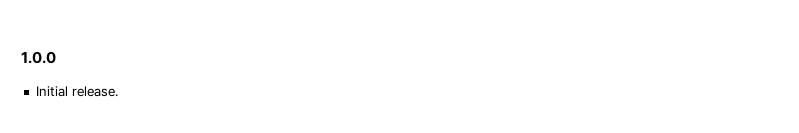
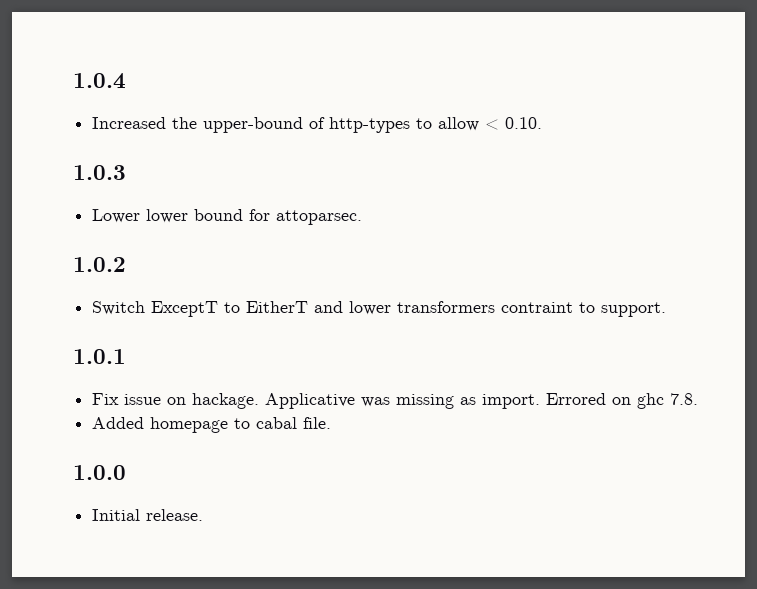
+ 1.0.4
+ Increased the upper-bound of http-types to allow < 0.10.
+ 1.0.3
+ Lower lower bound for attoparsec.
+ 1.0.2
+ Switch ExceptT to EitherT and lower transformers contraint to support.
+ 1.0.1
+ Fix issue on hackage. Applicative was missing as import. Errored on ghc 7.8.
+ Added homepage to cabal file.

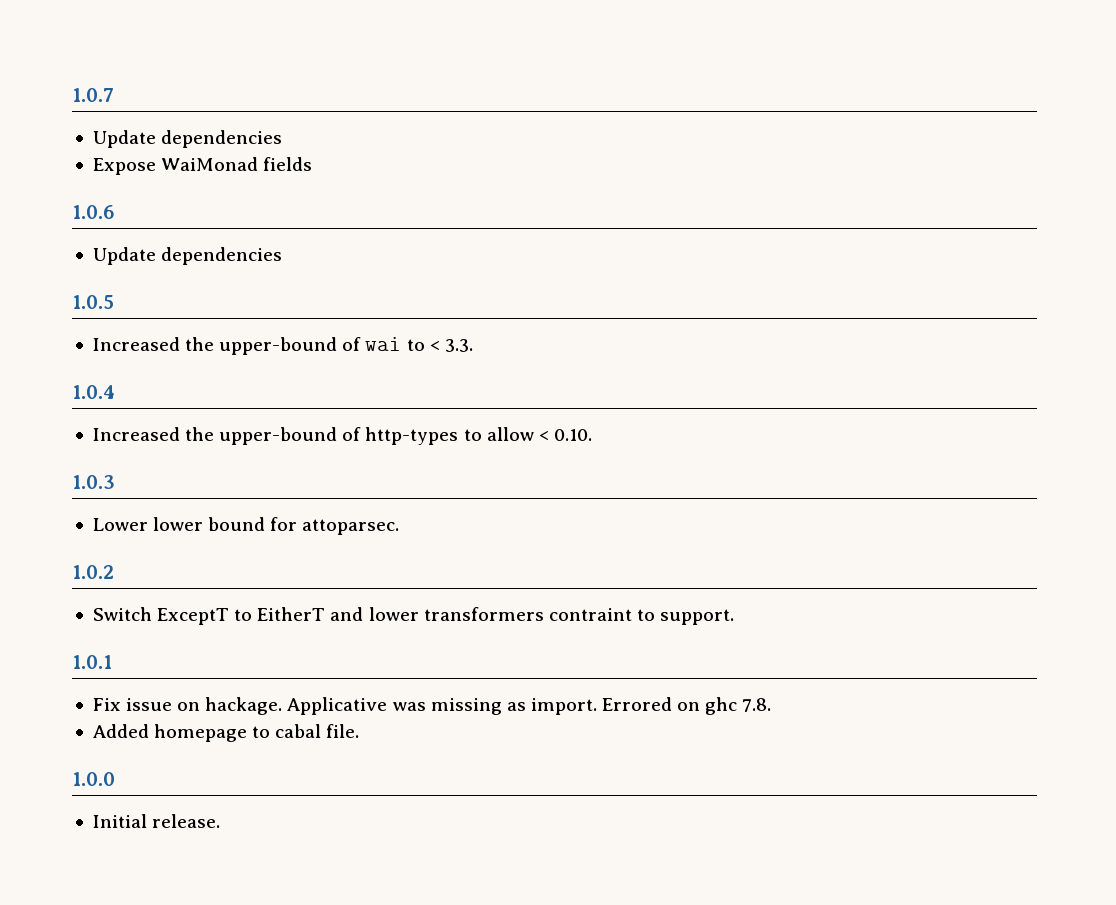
+ 1.0.7
+ Update dependencies
+ Expose WaiMonad fields
+ 1.0.6
+ Update dependencies
+ 1.0.5
+ Increased the upper-bound of wai to < 3.3.

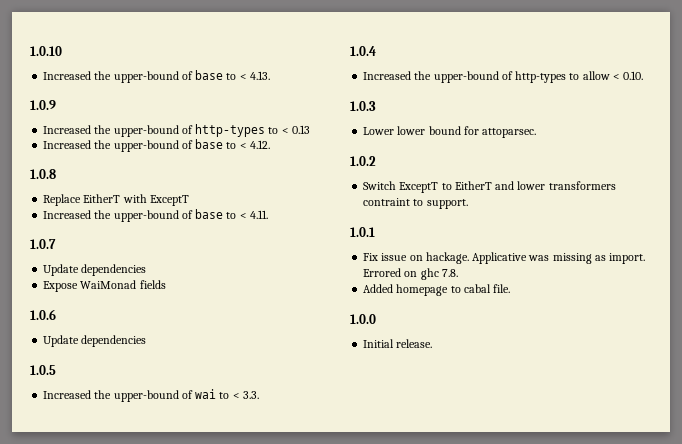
+ 1.0.10
+ Increased the upper-bound of base to < 4.13.
+ 1.0.9
+ Increased the upper-bound of http-types to < 0.13
+ Increased the upper-bound of base to < 4.12.
+ 1.0.8
+ Replace EitherT with ExceptT
+ Increased the upper-bound of base to < 4.11.

